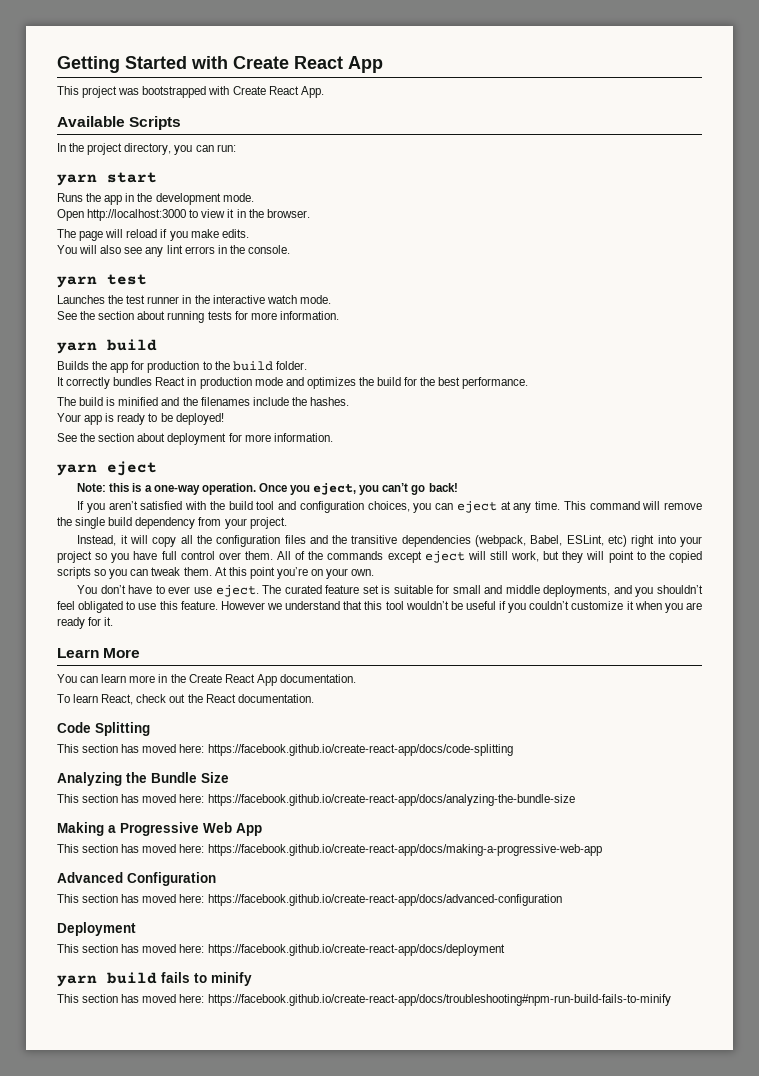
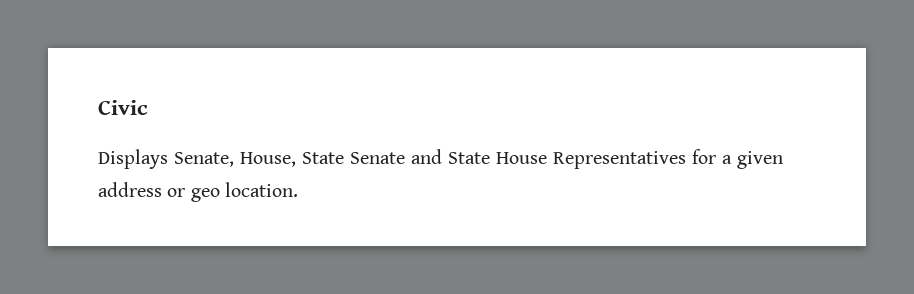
- Getting Started with Create React App
- This project was bootstrapped with Create React App.
- Available Scripts
- In the project directory, you can run:
- yarn start
- Runs the app in the development mode.
- Open http://localhost:3000 to view it in the browser.
- The page will reload if you make edits.
- You will also see any lint errors in the console.
- yarn test
- Launches the test runner in the interactive watch mode.
- See the section about running tests for more information.
- yarn build
- Builds the app for production to the build folder.
- It correctly bundles React in production mode and optimizes the build for the best performance.
- The build is minified and the filenames include the hashes.
- Your app is ready to be deployed!
- See the section about deployment for more information.
- yarn eject
- Note: this is a one-way operation. Once you eject, you can’t go back!
- If you aren’t satisfied with the build tool and configuration choices, you can eject at any time. This command will remove the single build dependency from your project.
- Instead, it will copy all the configuration files and the transitive dependencies (webpack, Babel, ESLint, etc) right into your project so you have full control over them. All of the commands except eject will still work, but they will point to the copied scripts so you can tweak them. At this point you’re on your own.
- You don’t have to ever use eject. The curated feature set is suitable for small and middle deployments, and you shouldn’t feel obligated to use this feature. However we understand that this tool wouldn’t be useful if you couldn’t customize it when you are ready for it.
- Learn More
- You can learn more in the Create React App documentation.
- To learn React, check out the React documentation.
- Code Splitting
- This section has moved here: https://facebook.github.io/create-react-app/docs/code-splitting
- Analyzing the Bundle Size
- This section has moved here: https://facebook.github.io/create-react-app/docs/analyzing-the-bundle-size
- Making a Progressive Web App
- This section has moved here: https://facebook.github.io/create-react-app/docs/making-a-progressive-web-app
- Advanced Configuration
- This section has moved here: https://facebook.github.io/create-react-app/docs/advanced-configuration
- Deployment
- This section has moved here: https://facebook.github.io/create-react-app/docs/deployment
- yarn build fails to minify
- This section has moved here: https://facebook.github.io/create-react-app/docs/troubleshooting#npm-run-build-fails-to-minify
+ Civic
+ Displays Senate, House, State Senate and State House Representatives for a given address or geo location.

